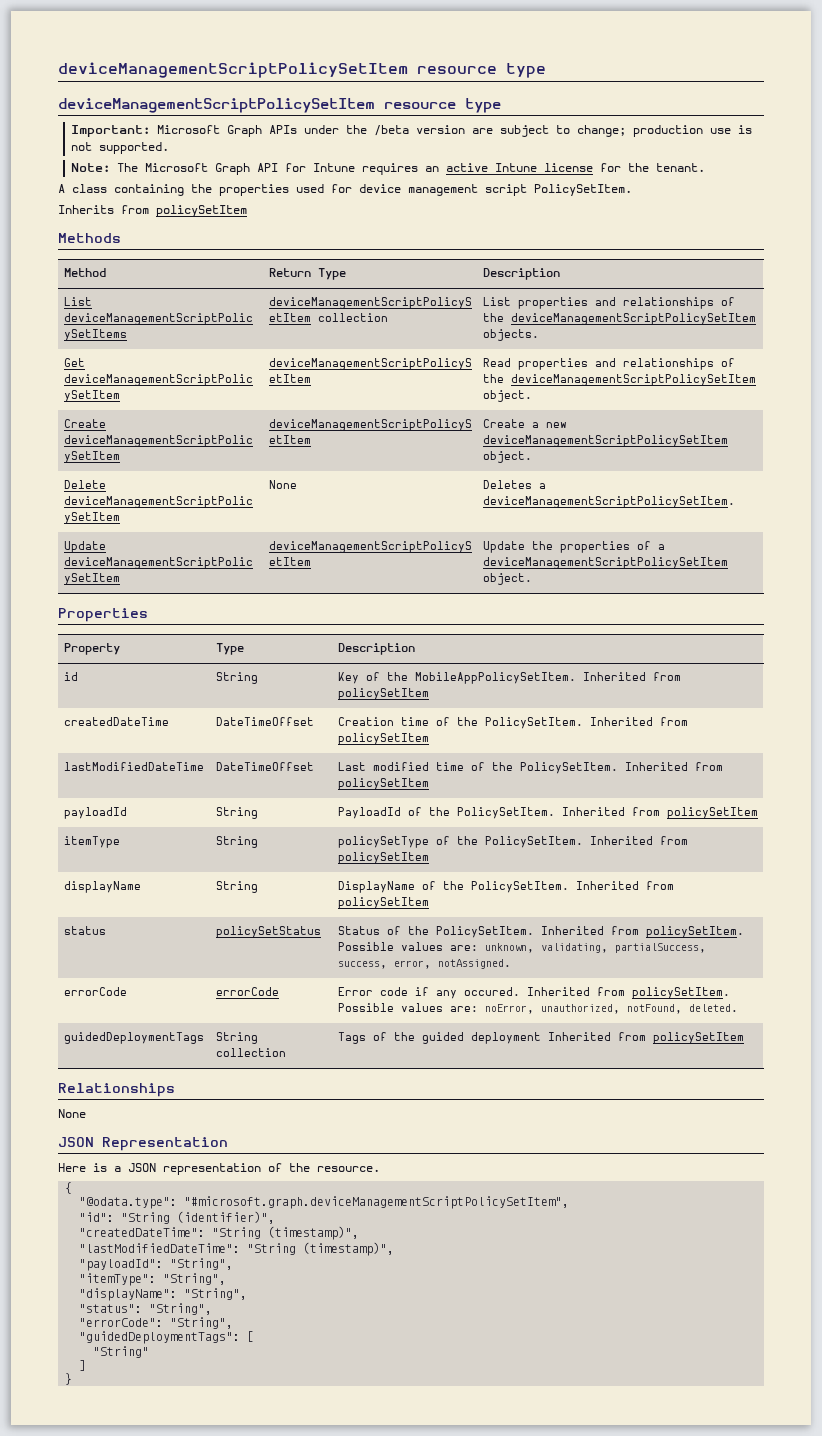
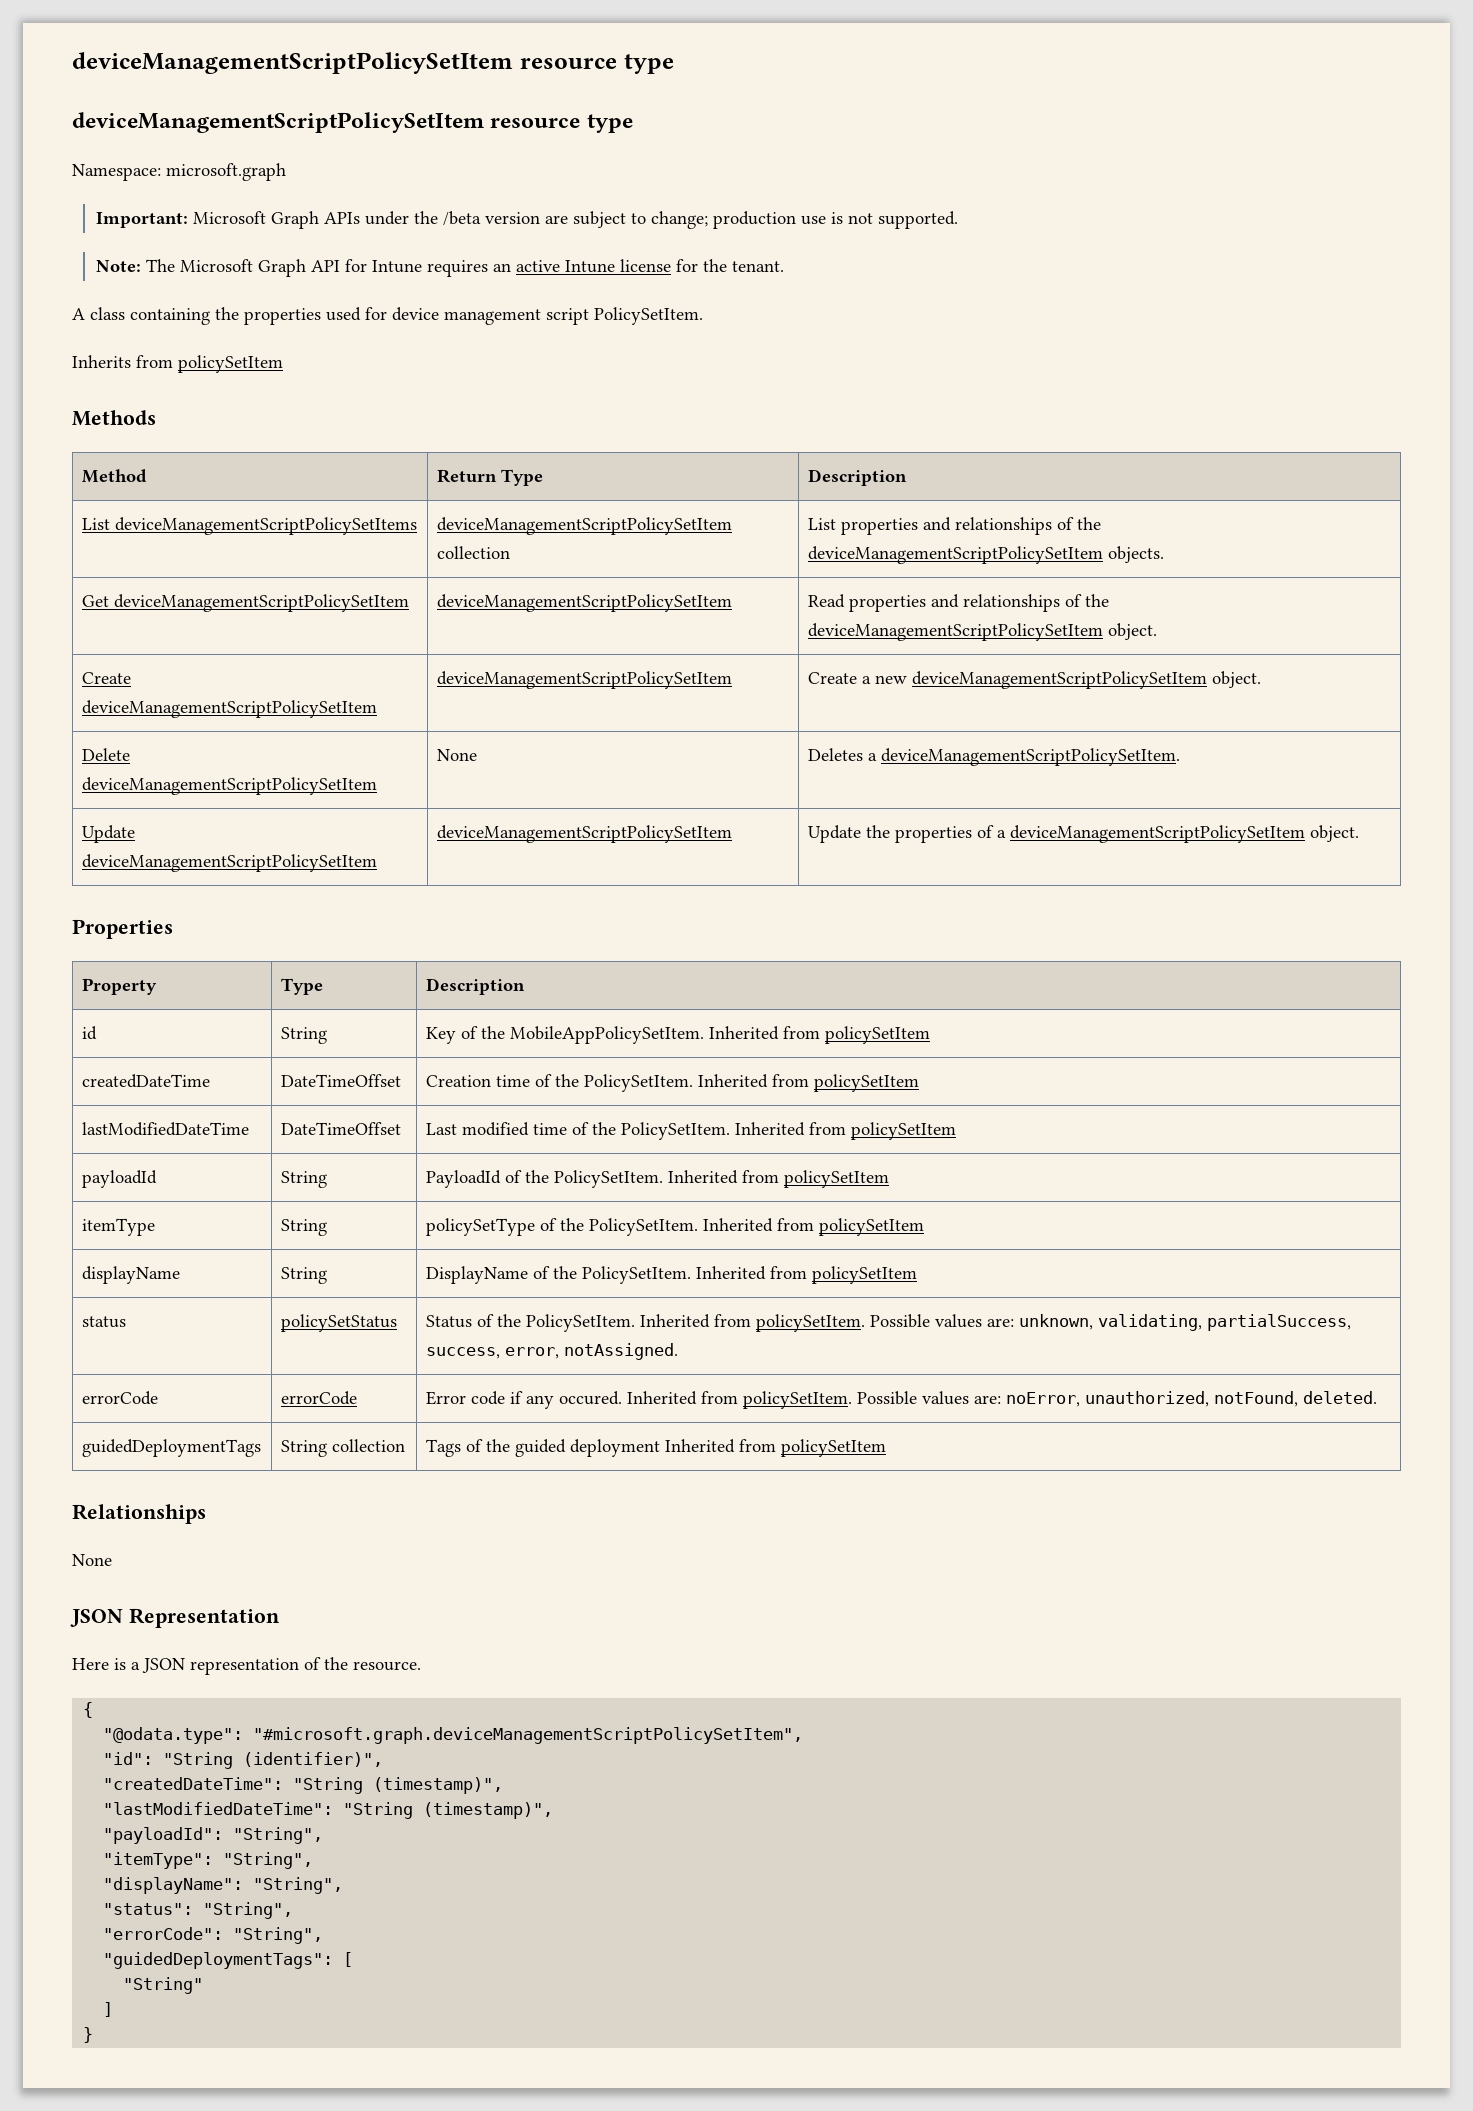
+ Namespace: microsoft.graph

